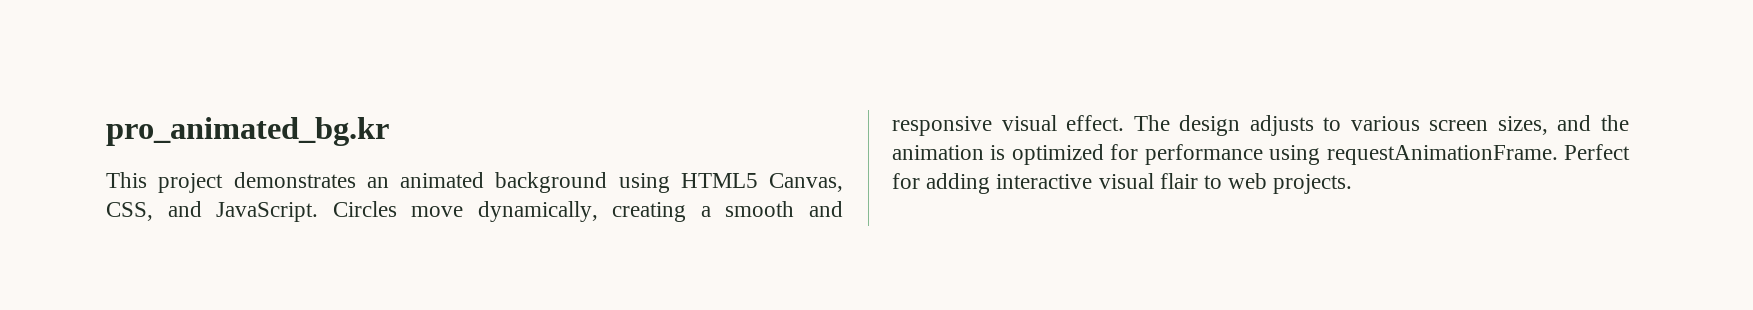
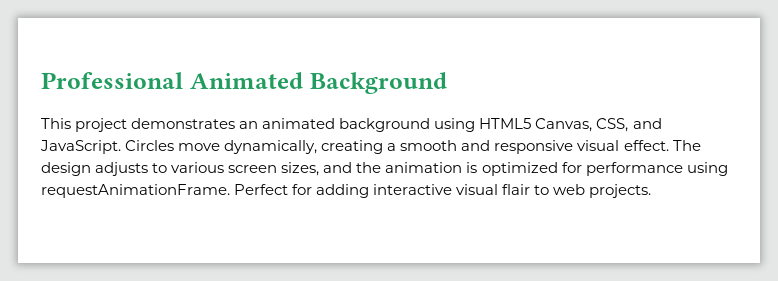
- pro_animated_bg.kr
+ Professional Animated Background

